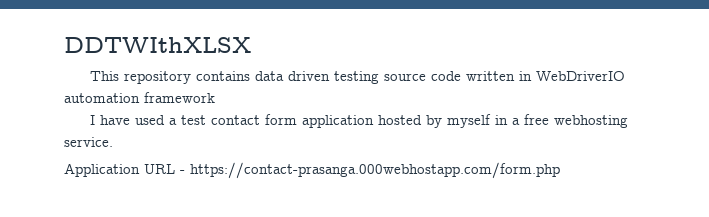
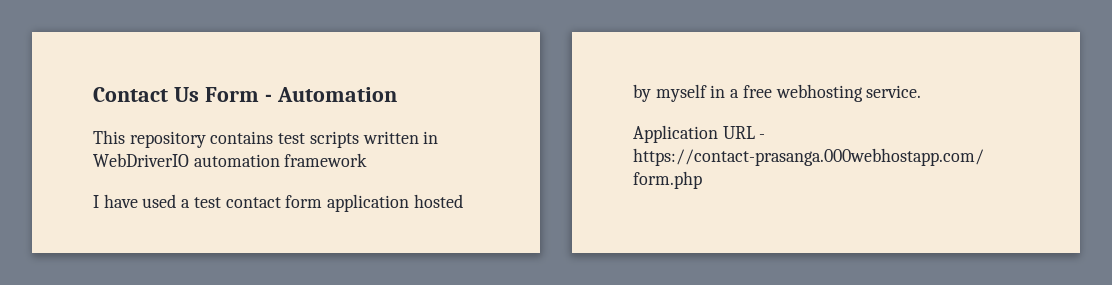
- DDTWIthXLSX
- This repository contains data driven testing source code written in WebDriverIO automation framework
+ Contact Us Form - Automation
+ This repository contains test scripts written in WebDriverIO automation framework

